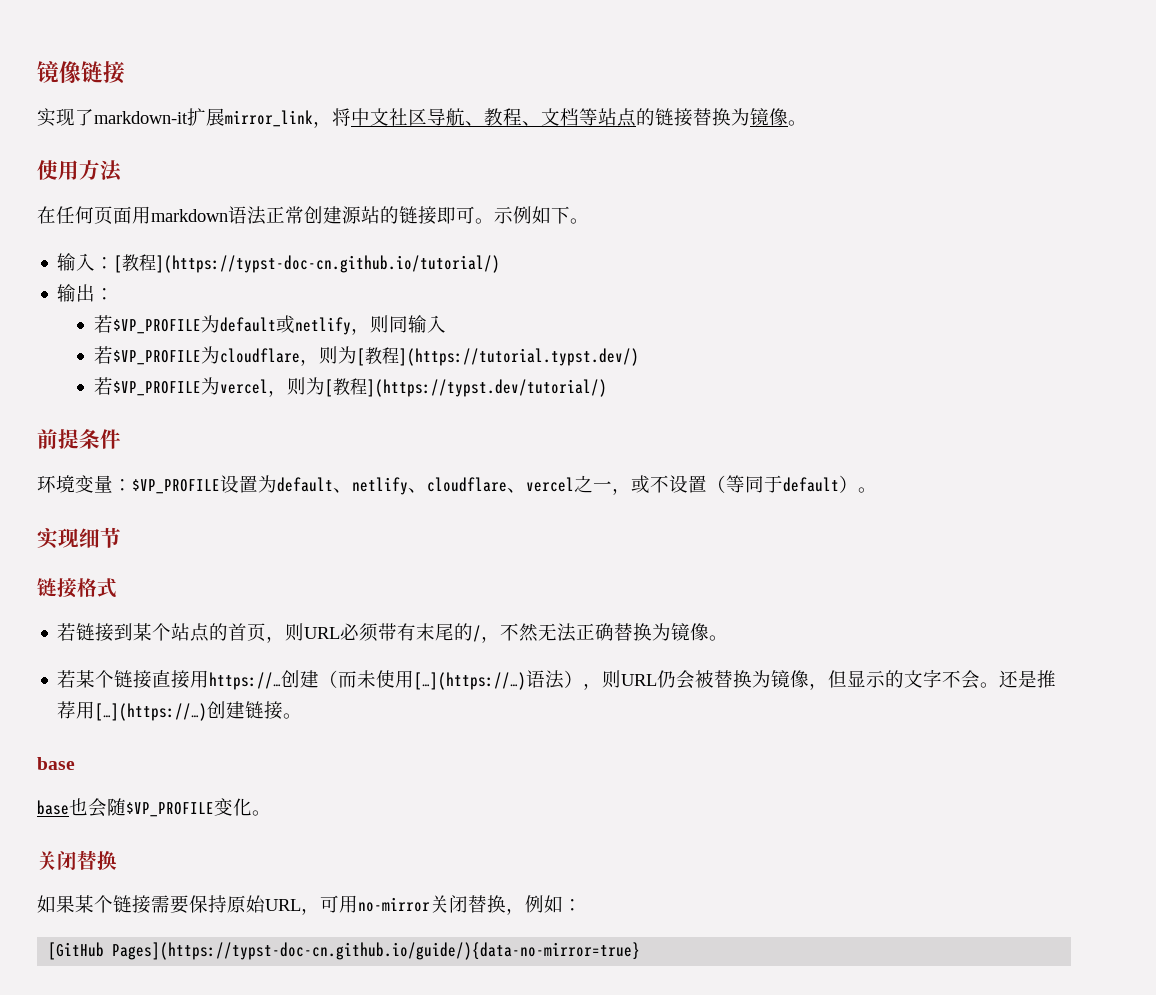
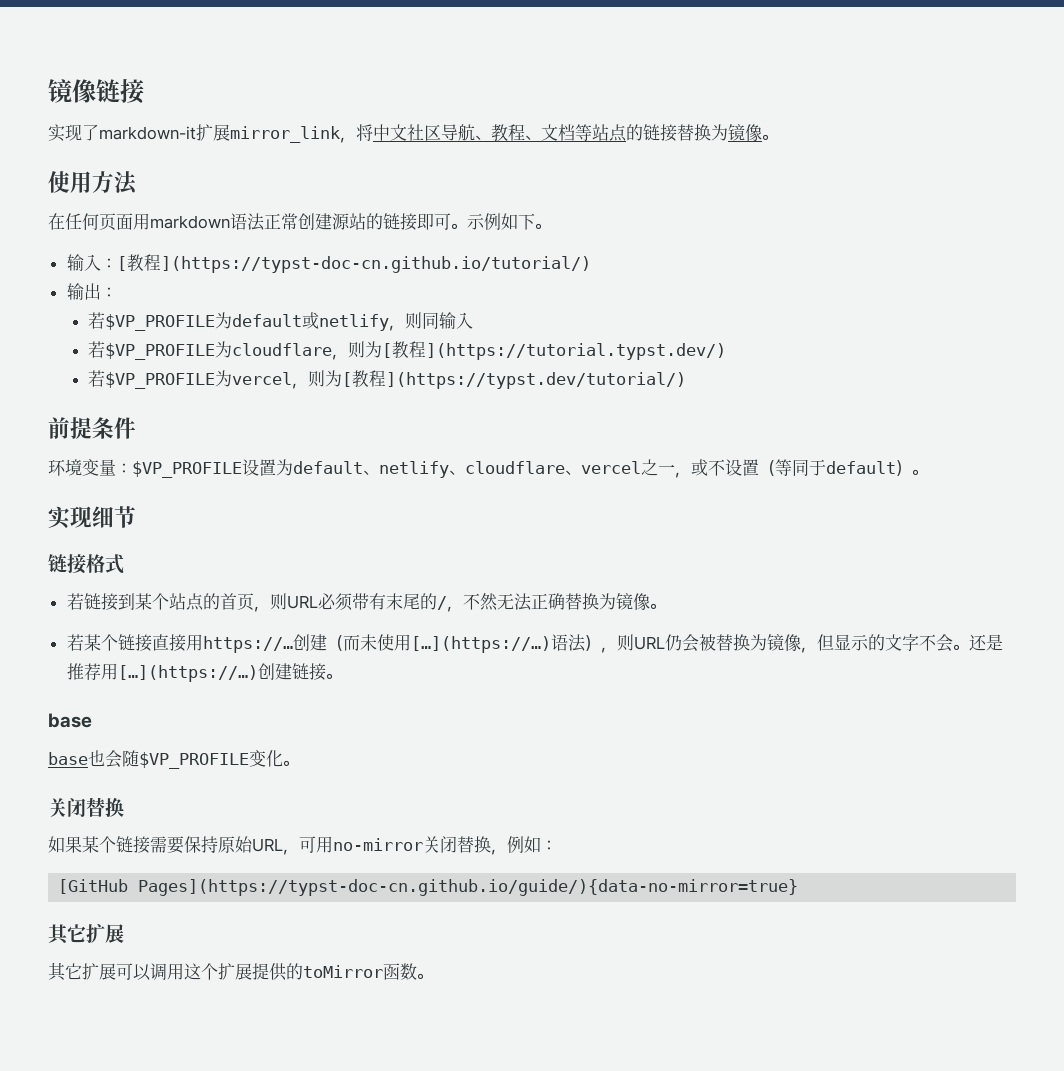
  [GitHub Pages](https://typst-doc-cn.github.io/guide/){data-no-mirror=true}
+ 其它扩展
+ 其它扩展可以调用这个扩展提供的toMirror函数。

